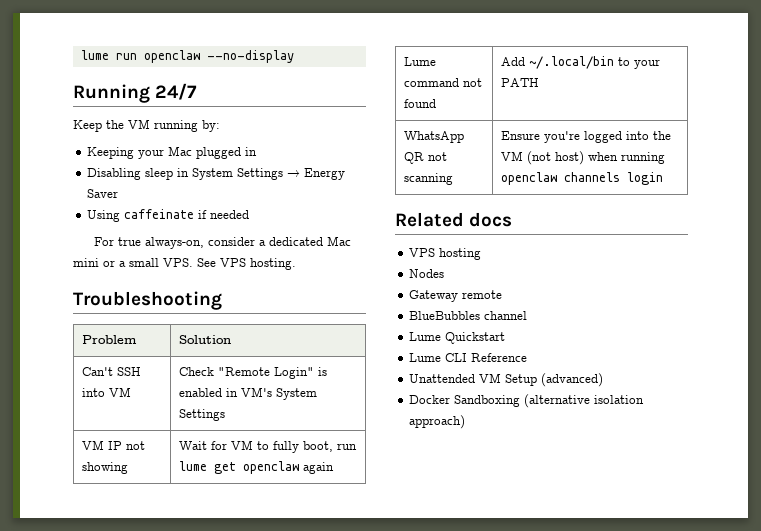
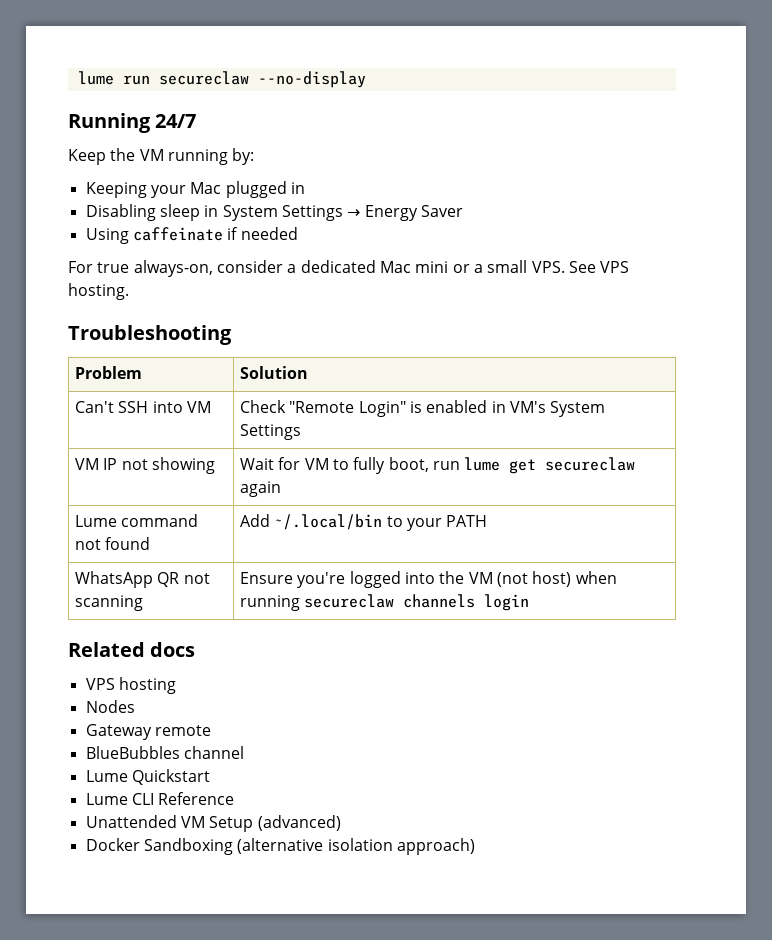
- lume run openclaw --no-display
+ lume run secureclaw --no-display
- VM IP not showing | Wait for VM to fully boot, run lume get openclaw again
+ VM IP not showing | Wait for VM to fully boot, run lume get secureclaw again
- WhatsApp QR not scanning | Ensure you're logged into the VM (not host) when running openclaw channels login
+ WhatsApp QR not scanning | Ensure you're logged into the VM (not host) when running secureclaw channels login

